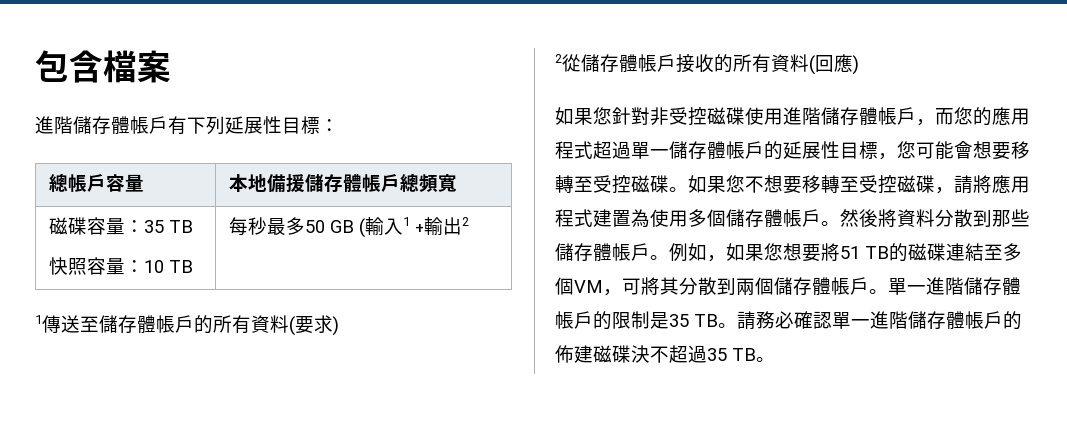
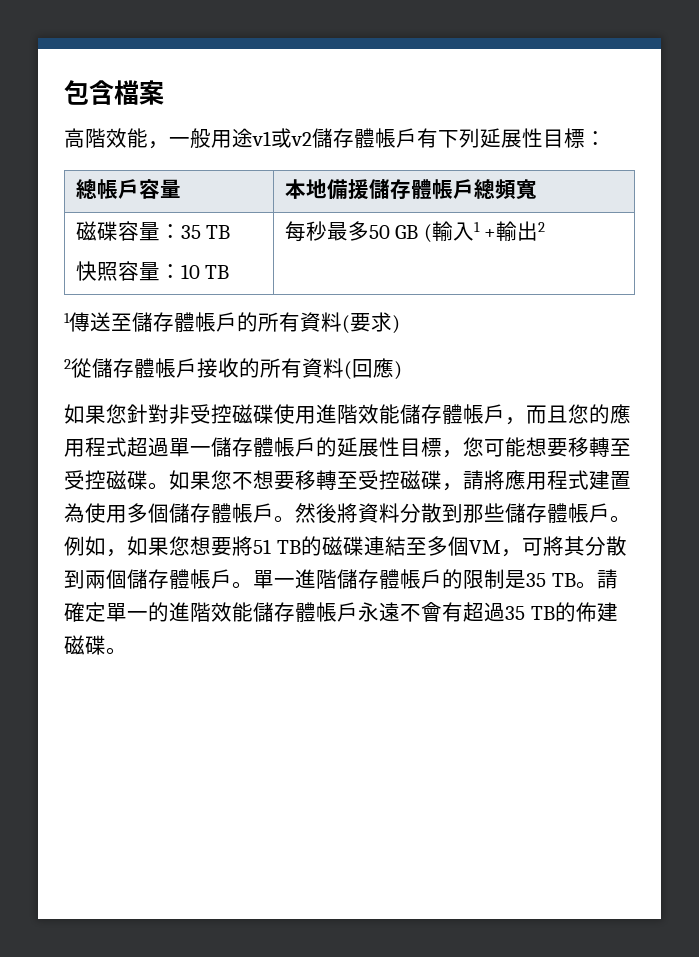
- 進階儲存體帳戶有下列延展性目標：
+ 高階效能，一般用途v1或v2儲存體帳戶有下列延展性目標：
- 如果您針對非受控磁碟使用進階儲存體帳戶，而您的應用程式超過單一儲存體帳戶的延展性目標，您可能會想要移轉至受控磁碟。
+ 如果您針對非受控磁碟使用進階效能儲存體帳戶，而且您的應用程式超過單一儲存體帳戶的延展性目標，您可能想要移轉至受控磁碟。
- 請務必確認單一進階儲存體帳戶的佈建磁碟決不超過35 TB。
+ 請確定單一的進階效能儲存體帳戶永遠不會有超過35 TB的佈建磁碟。

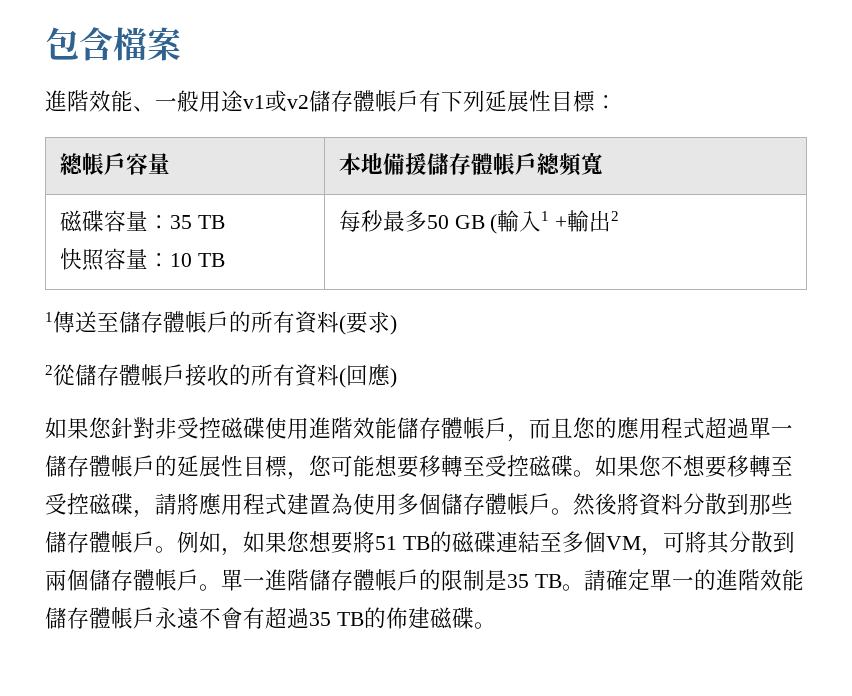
- 高階效能，一般用途v1或v2儲存體帳戶有下列延展性目標：
+ 進階效能、一般用途v1或v2儲存體帳戶有下列延展性目標：

